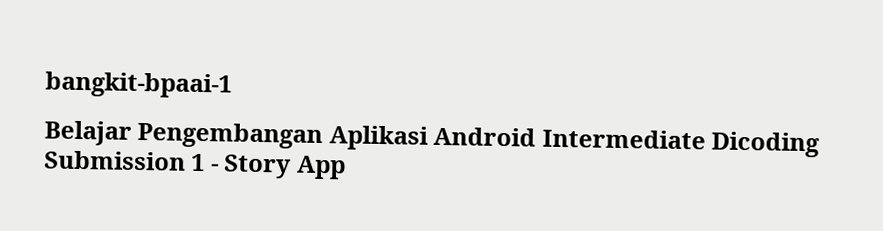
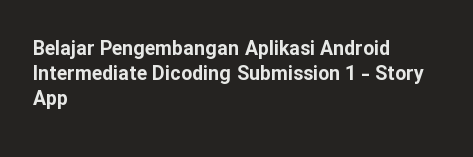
- bangkit-bpaai-1

